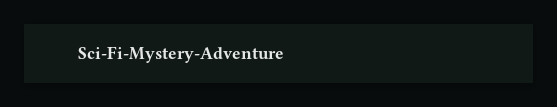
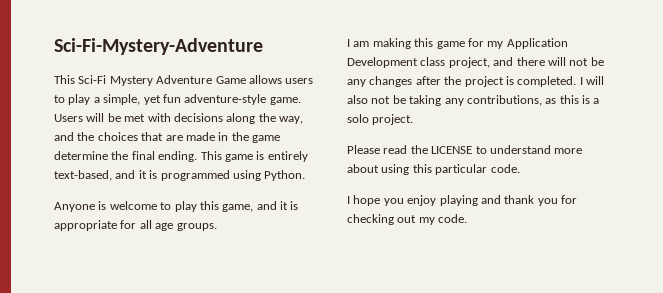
+ This Sci-Fi Mystery Adventure Game allows users to play a simple, yet fun adventure-style game. Users will be met with decisions along the way, and the choices that are made in the game determine the final ending. This game is entirely text-based, and it is programmed using Python.
+ Anyone is welcome to play this game, and it is appropriate for all age groups.
+ I am making this game for my Application Development class project, and there will not be any changes after the project is completed. I will also not be taking any contributions, as this is a solo project.
+ Please read the LICENSE to understand more about using this particular code.
+ I hope you enjoy playing and thank you for checking out my code.

